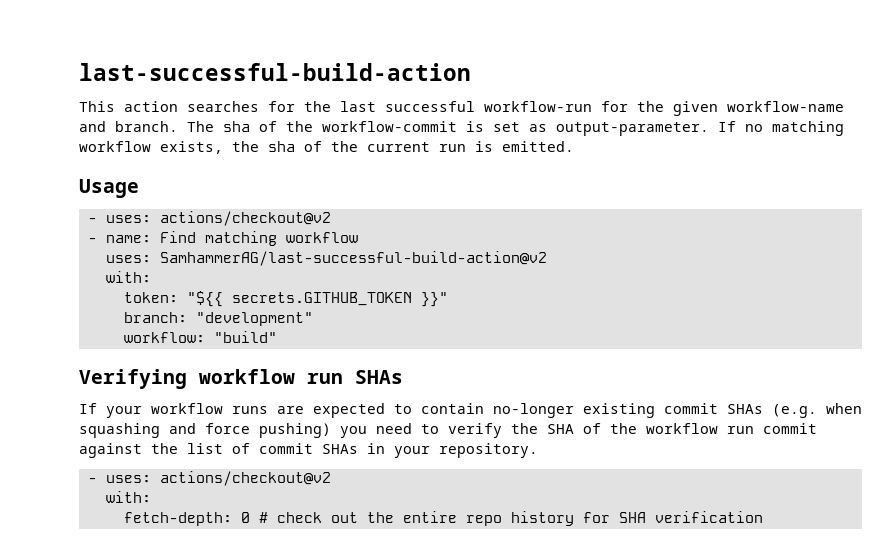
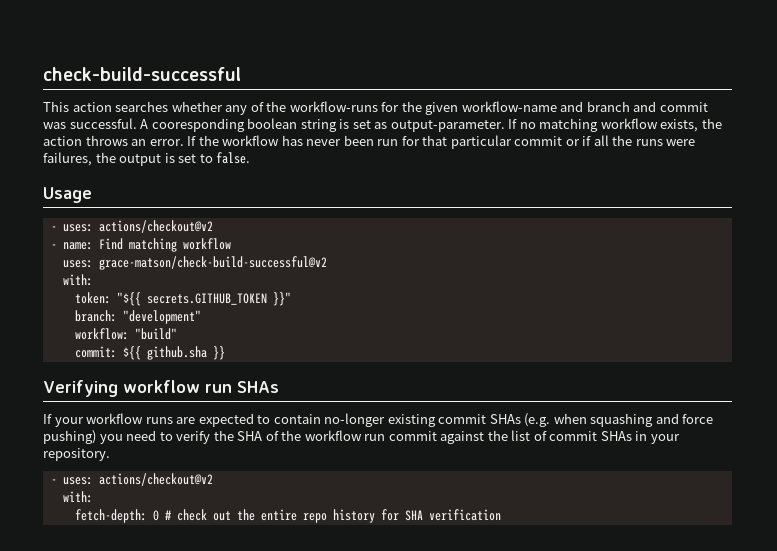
- last-successful-build-action
+ check-build-successful
- This action searches for the last successful workflow-run for the given workflow-name and branch. The sha of the workflow-commit is set as output-parameter.
+ This action searches whether any of the workflow-runs for the given workflow-name and branch and commit was successful. A cooresponding boolean string is set as output-parameter.
- If no matching workflow exists, the sha of the current run is emitted.
+ If no matching workflow exists, the action throws an error. If the workflow has never been run for that particular commit or if all the runs were failures, the output is set to false.
- uses: SamhammerAG/last-successful-build-action@v2
+ uses: grace-matson/check-build-successful@v2
+ commit: ${{ github.sha }}

